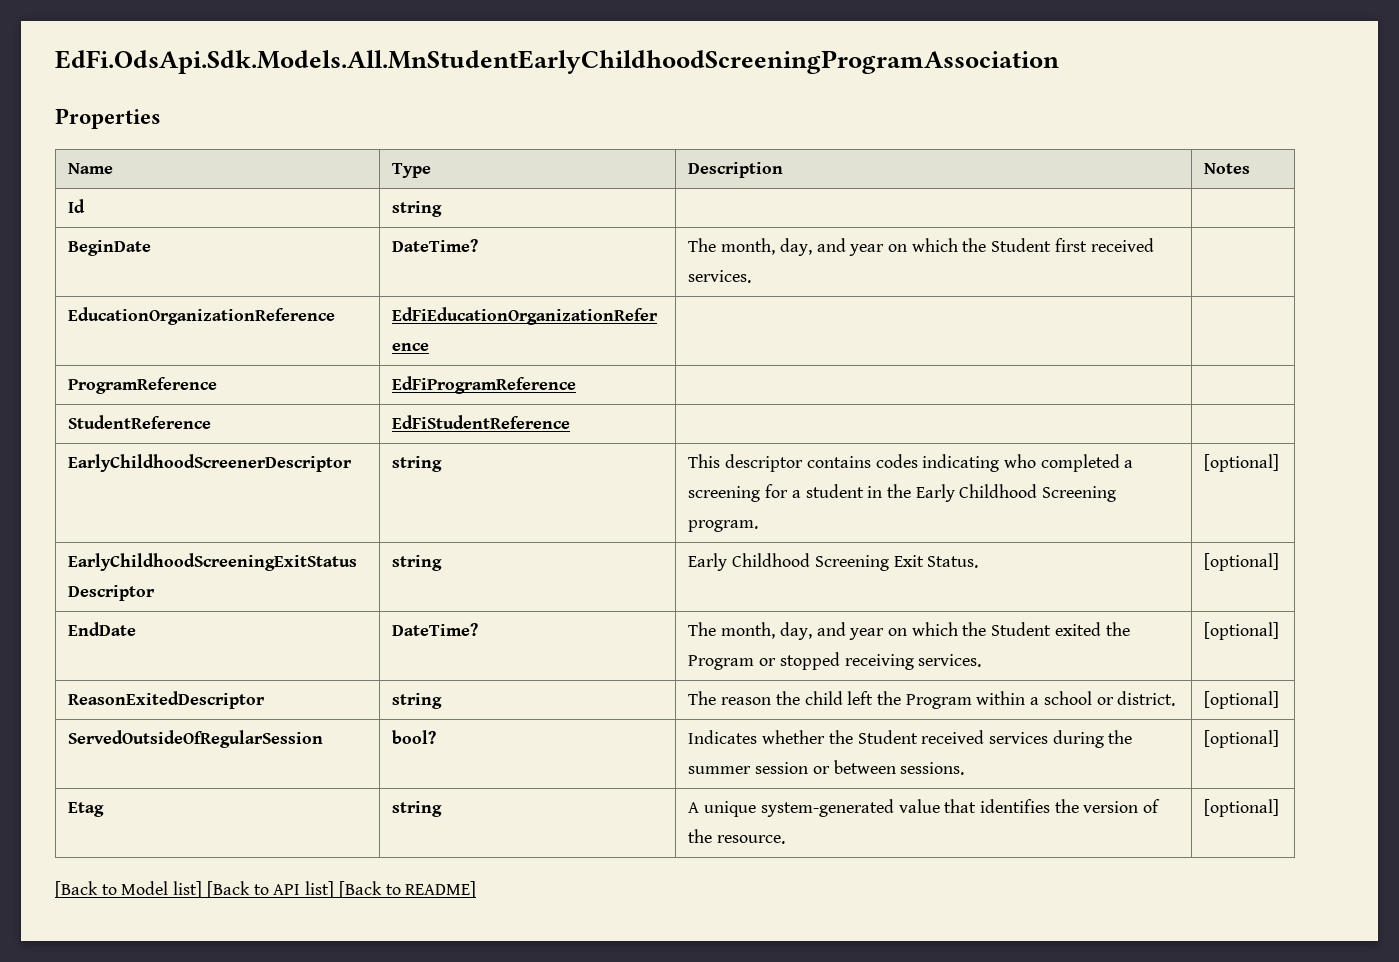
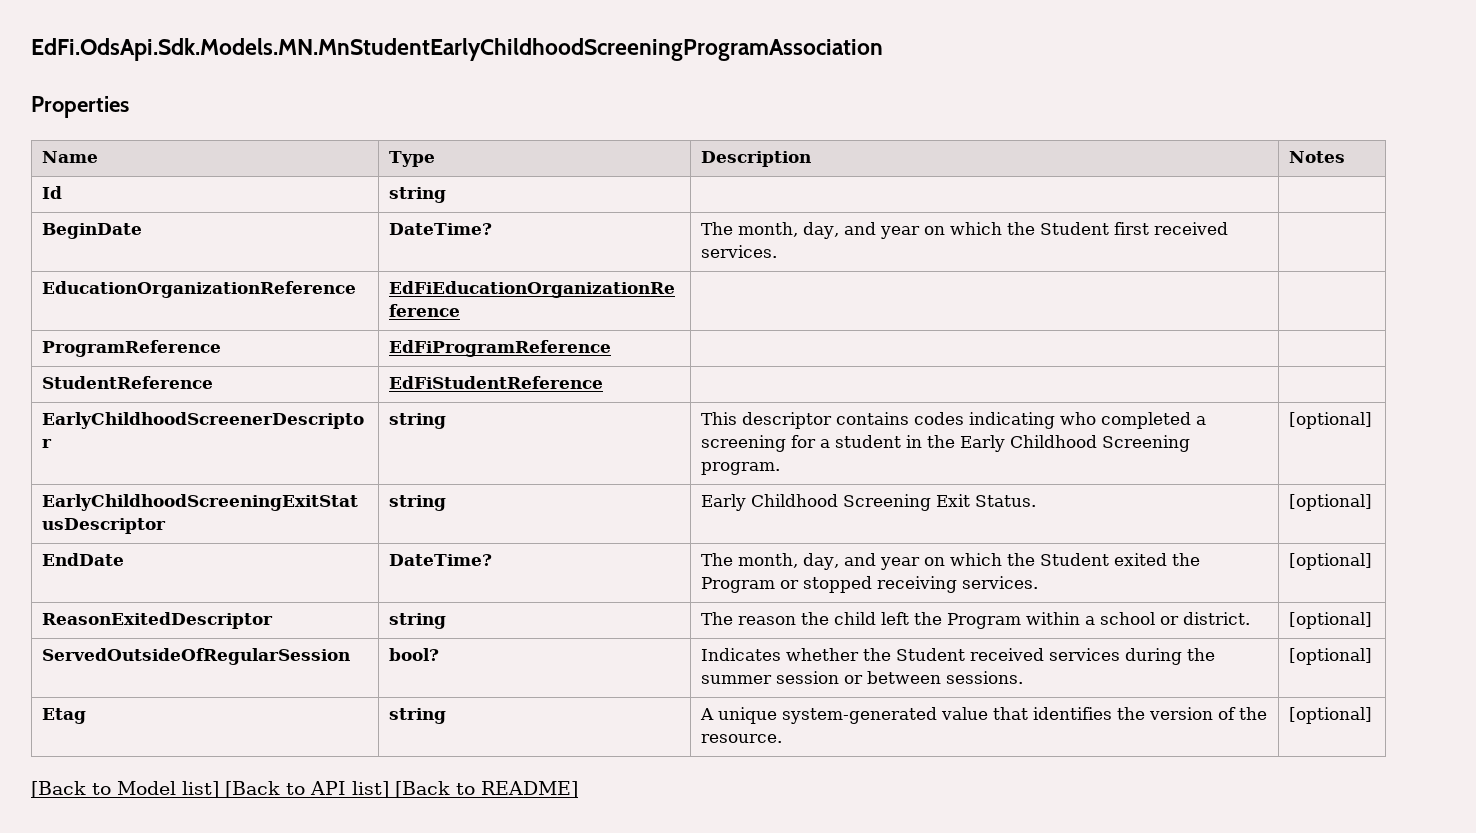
- EdFi.OdsApi.Sdk.Models.All.MnStudentEarlyChildhoodScreeningProgramAssociation
+ EdFi.OdsApi.Sdk.Models.MN.MnStudentEarlyChildhoodScreeningProgramAssociation

